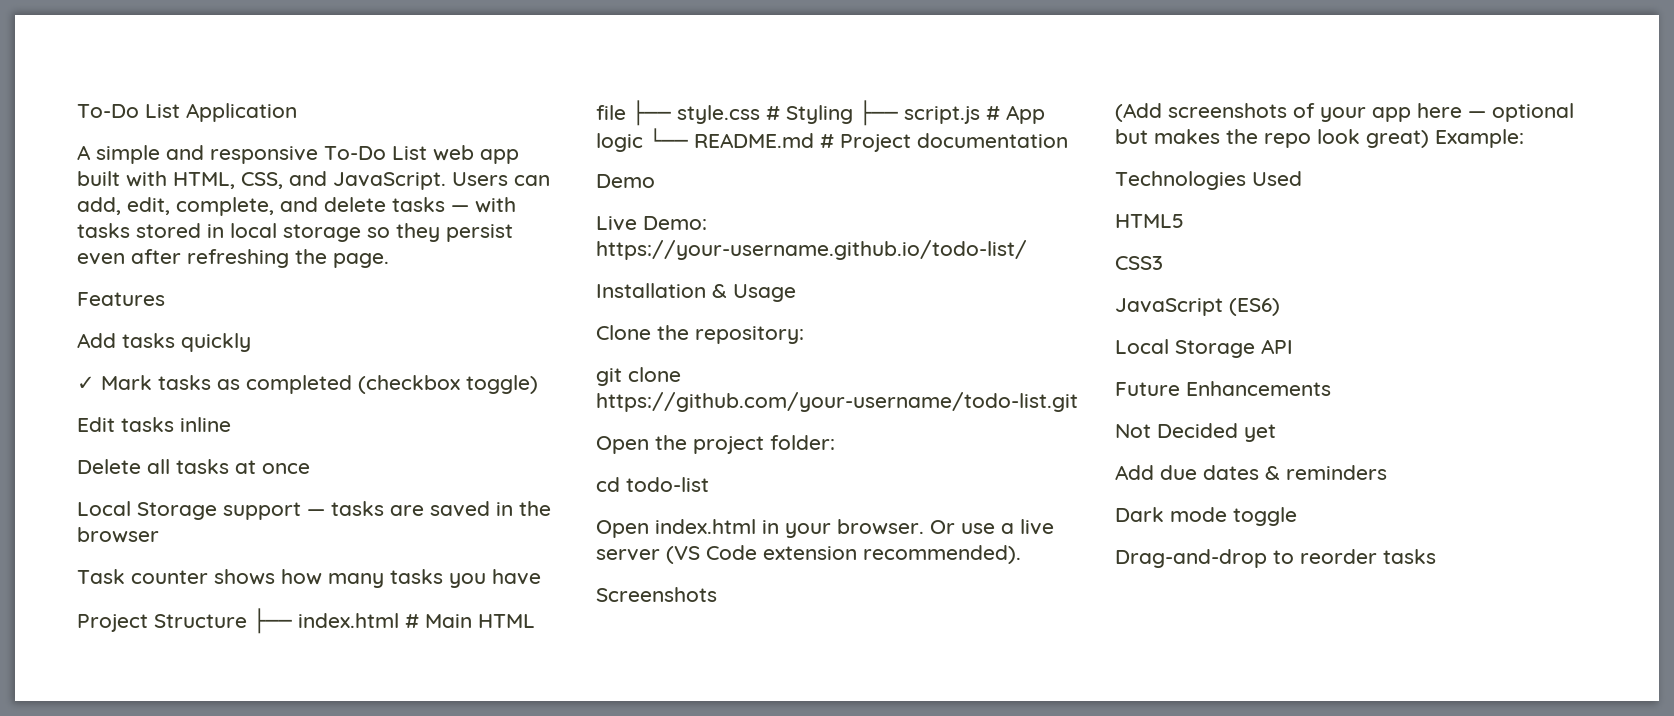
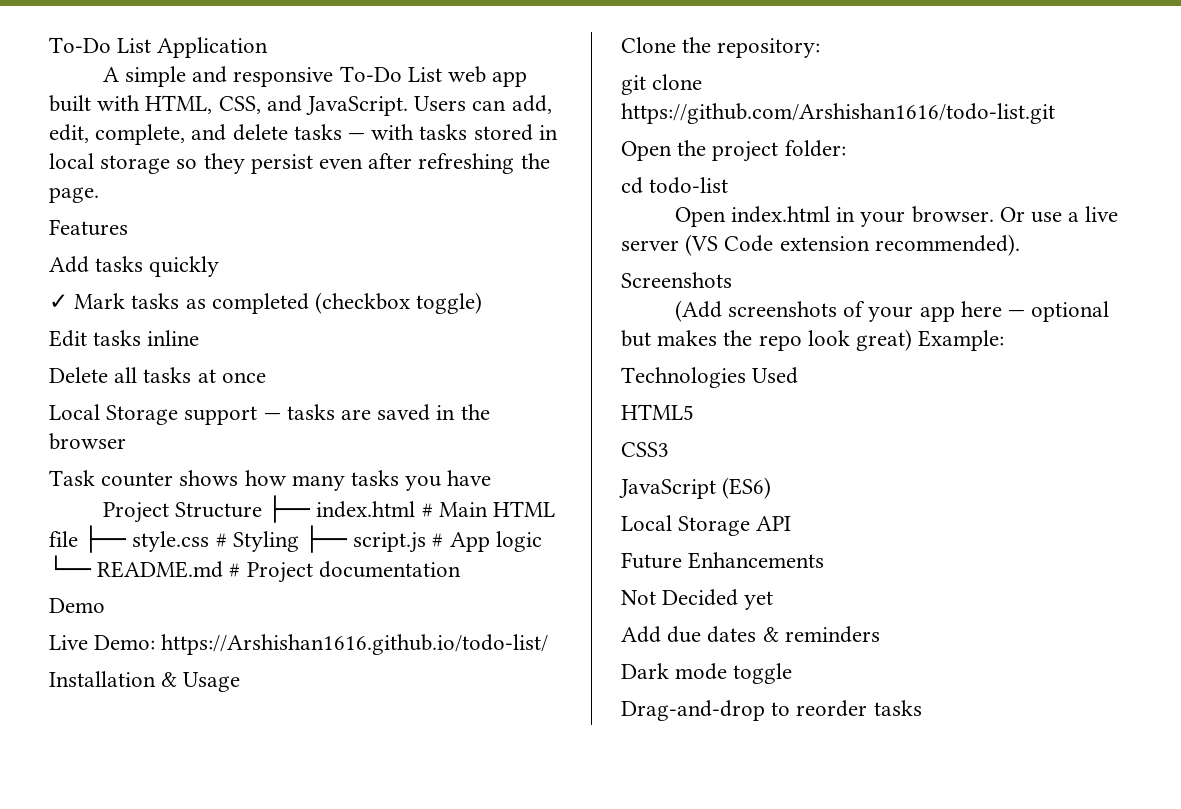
- Live Demo: https://your-username.github.io/todo-list/
+ Live Demo: https://Arshishan1616.github.io/todo-list/
- git clone https://github.com/your-username/todo-list.git
+ git clone https://github.com/Arshishan1616/todo-list.git

